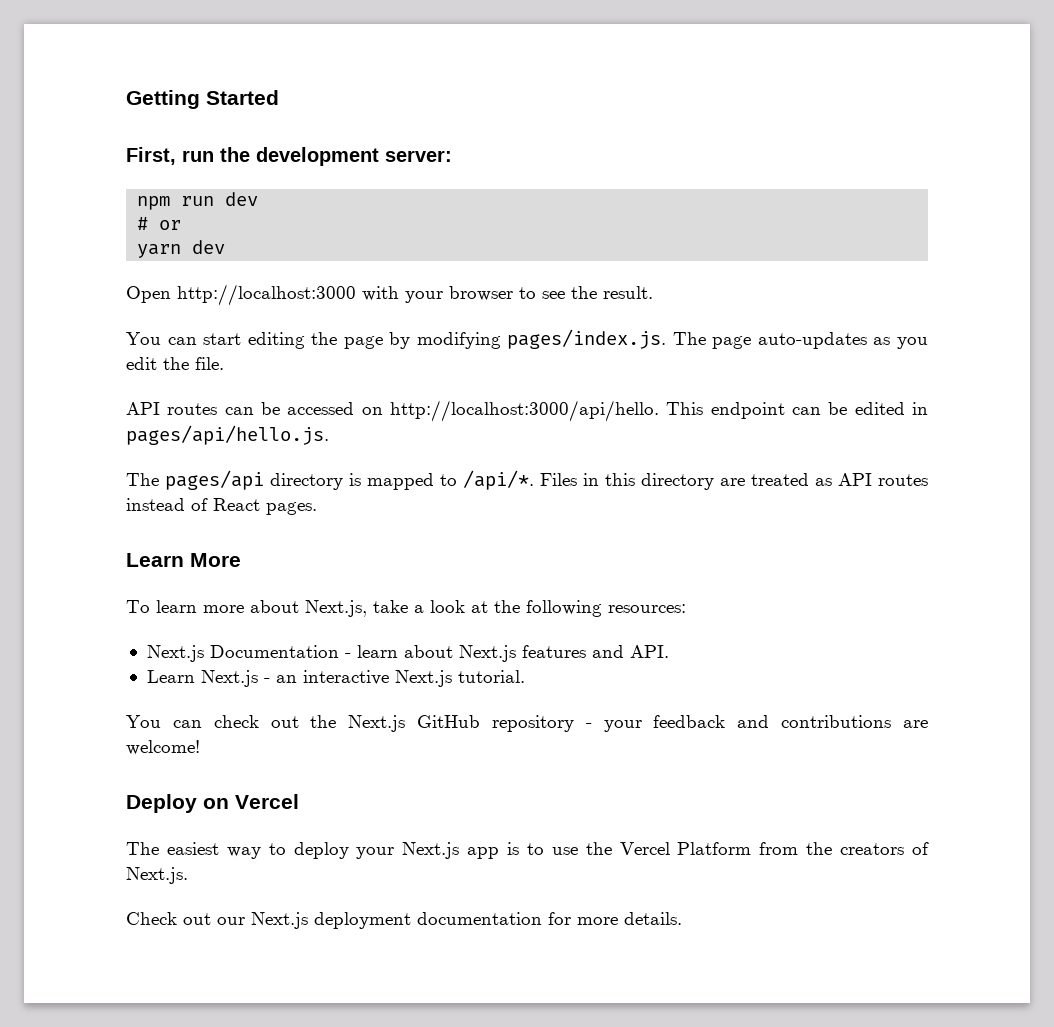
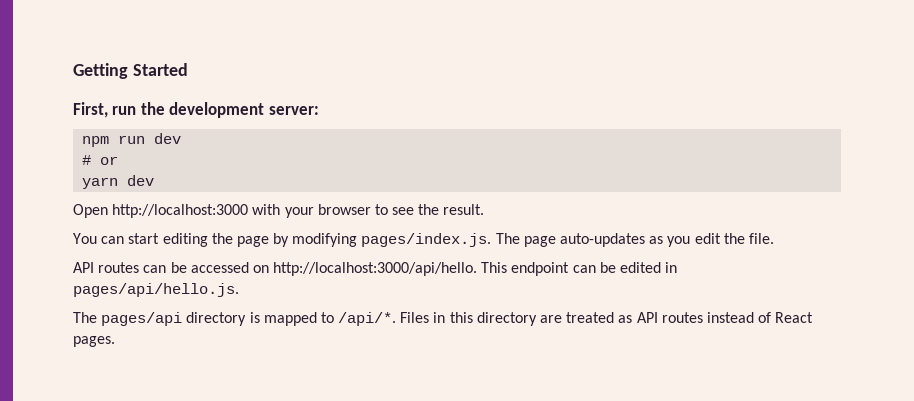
- Learn More
- To learn more about Next.js, take a look at the following resources:
- Next.js Documentation - learn about Next.js features and API.
- Learn Next.js - an interactive Next.js tutorial.
- You can check out the Next.js GitHub repository - your feedback and contributions are welcome!
- Deploy on Vercel
- The easiest way to deploy your Next.js app is to use the Vercel Platform from the creators of Next.js.
- Check out our Next.js deployment documentation for more details.

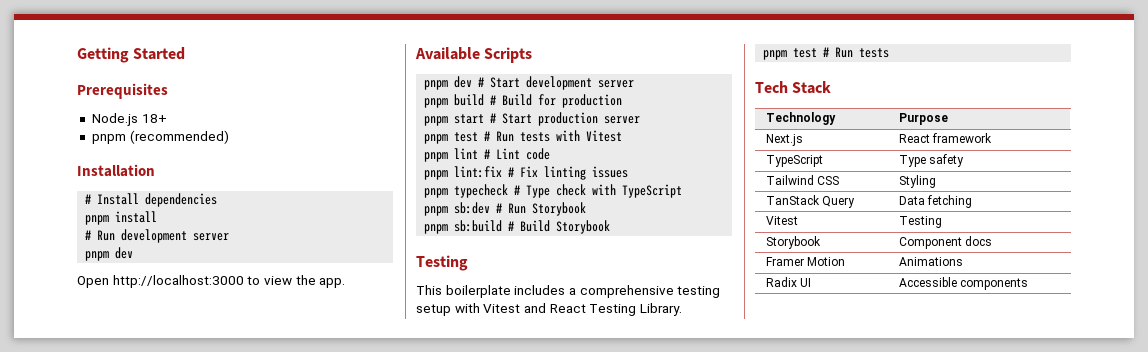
- First, run the development server:
- npm run dev
- # or
- yarn dev
- Open http://localhost:3000 with your browser to see the result.
- You can start editing the page by modifying pages/index.js. The page auto-updates as you edit the file.
- API routes can be accessed on http://localhost:3000/api/hello. This endpoint can be edited in pages/api/hello.js.
- The pages/api directory is mapped to /api/*. Files in this directory are treated as API routes instead of React pages.
+ Prerequisites
+ Node.js 18+
+ pnpm (recommended)
+ Installation
+ # Install dependencies
+ pnpm install
+ # Run development server
+ pnpm dev
+ Open http://localhost:3000 to view the app.
+ Available Scripts
+ pnpm dev # Start development server
+ pnpm build # Build for production
+ pnpm start # Start production server
+ pnpm test # Run tests with Vitest
+ pnpm lint # Lint code
+ pnpm lint:fix # Fix linting issues
+ pnpm typecheck # Type check with TypeScript
+ pnpm sb:dev # Run Storybook
+ pnpm sb:build # Build Storybook
+ Testing
+ This boilerplate includes a comprehensive testing setup with Vitest and React Testing Library.
+ pnpm test # Run tests
+ Tech Stack
+ Technology | Purpose
+ Next.js | React framework
+ TypeScript | Type safety
+ Tailwind CSS | Styling
+ TanStack Query | Data fetching
+ Vitest | Testing
+ Storybook | Component docs
+ Framer Motion | Animations
+ Radix UI | Accessible components

